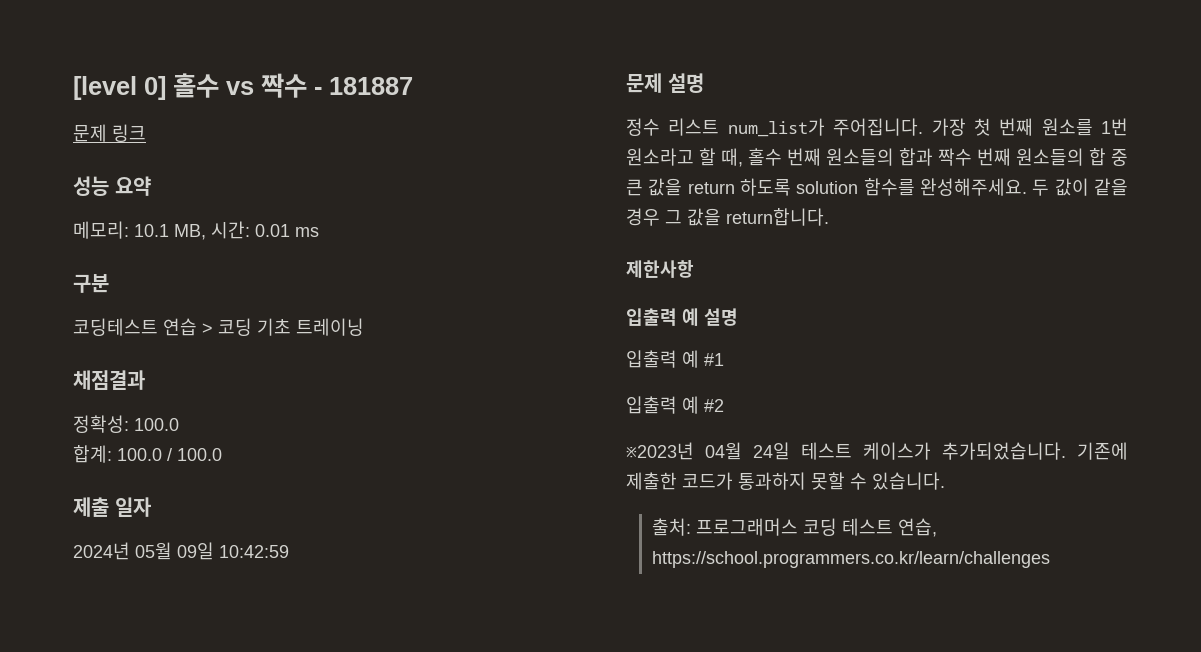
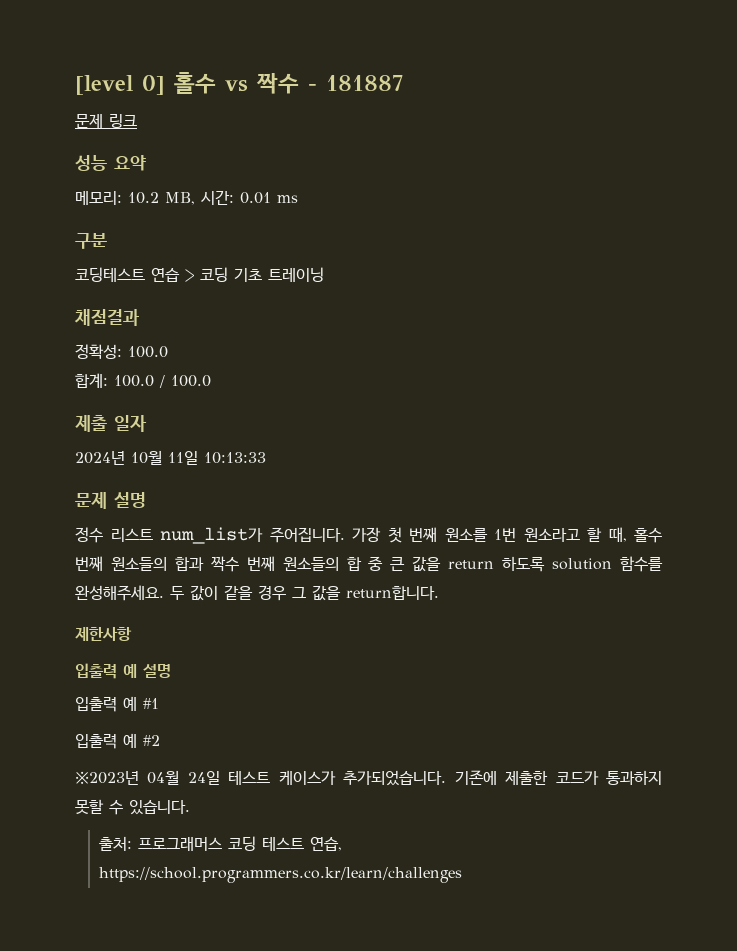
- 메모리: 10.1 MB, 시간: 0.01 ms
+ 메모리: 10.2 MB, 시간: 0.01 ms
- 2024년 05월 09일 10:42:59
+ 2024년 10월 11일 10:13:33

